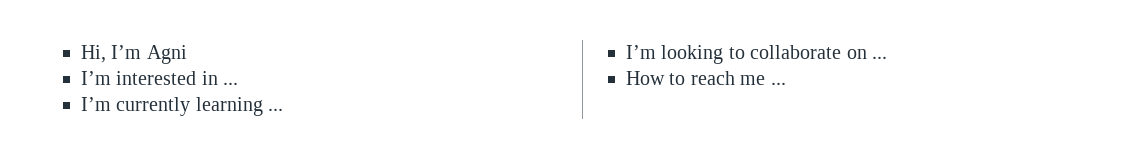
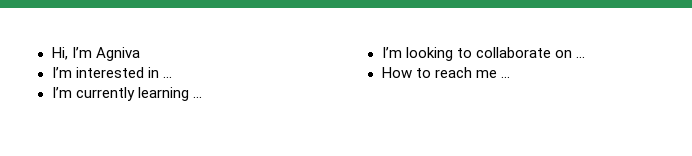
- Hi, I’m Agni
+ Hi, I’m Agniva

